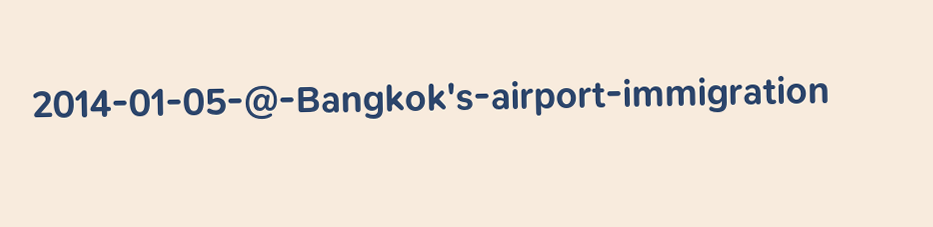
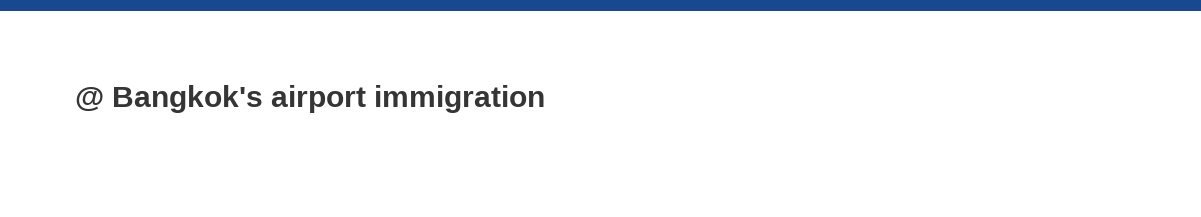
- 2014-01-05-@-Bangkok's-airport-immigration
+ @ Bangkok's airport immigration

